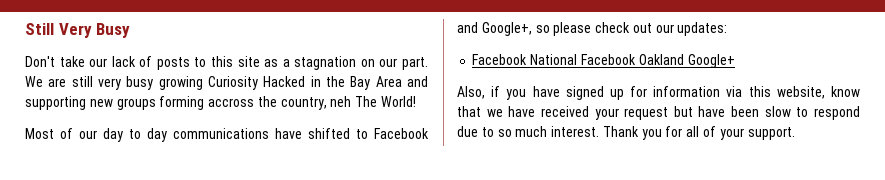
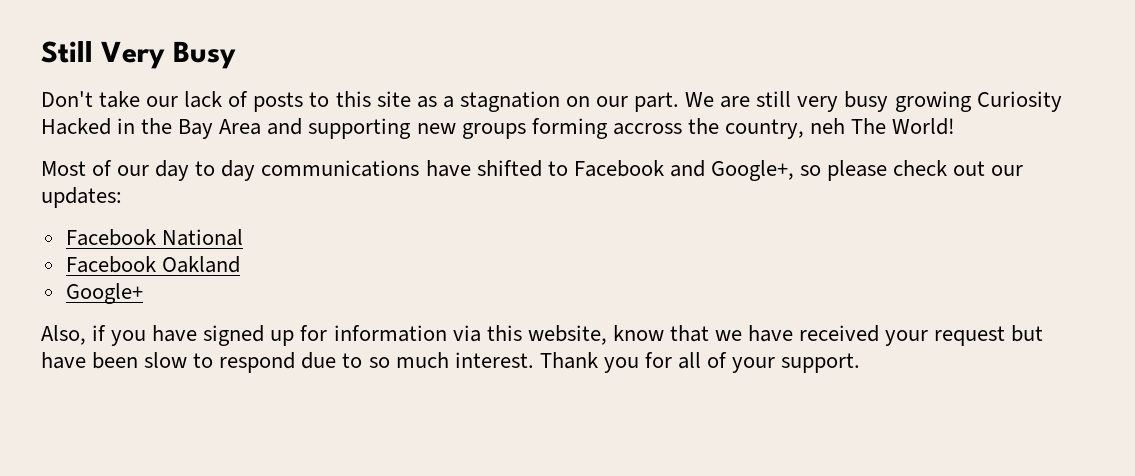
- Facebook National Facebook Oakland Google+
+ Facebook National
+ Facebook Oakland
+ Google+

